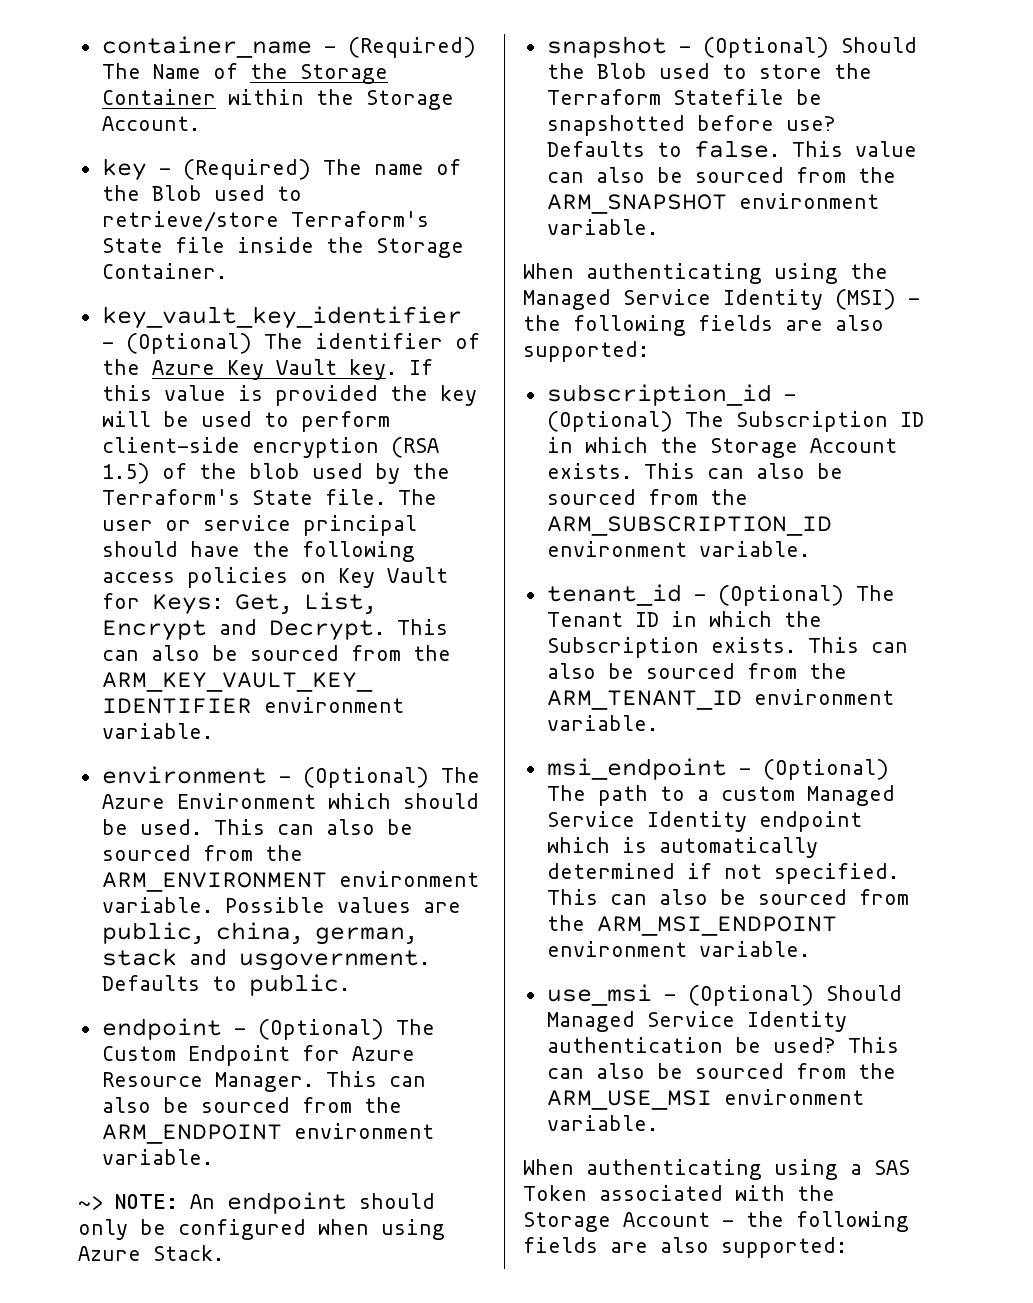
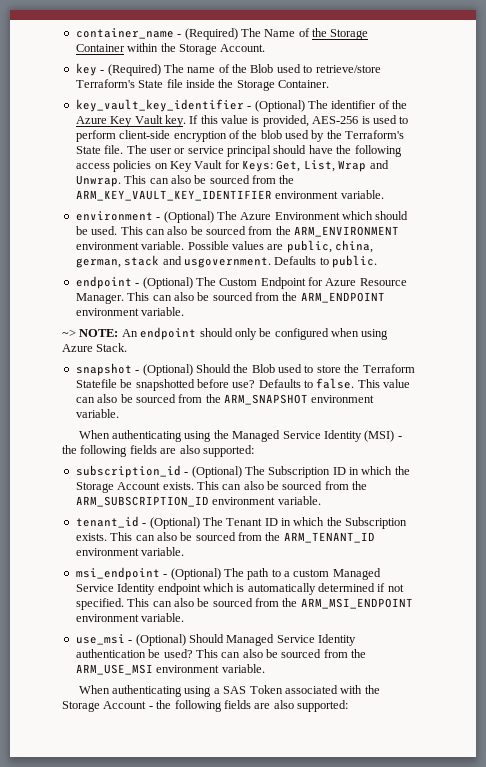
- If this value is provided the key will be used to perform client-side encryption (RSA 1.5) of the blob used by the Terraform's State file.
+ If this value is provided, AES-256 is used to perform client-side encryption of the blob used by the Terraform's State file.
- The user or service principal should have the following access policies on Key Vault for Keys: Get, List, Encrypt and Decrypt.
+ The user or service principal should have the following access policies on Key Vault for Keys: Get, List, Wrap and Unwrap.

